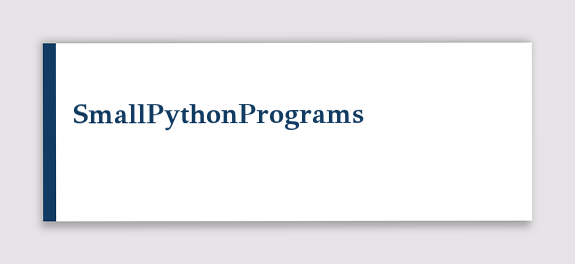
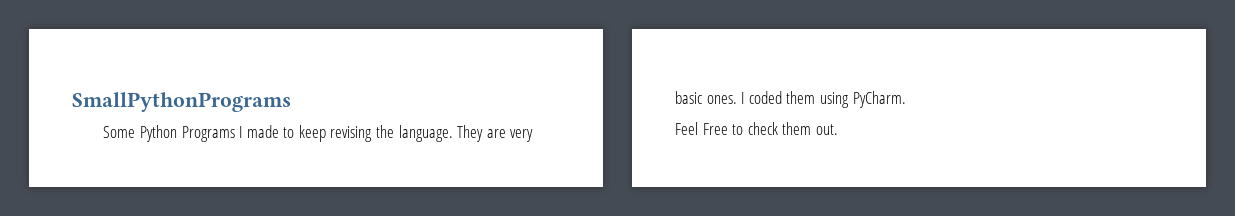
+ Some Python Programs I made to keep revising the language. They are very basic ones. I coded them using PyCharm.
+ Feel Free to check them out.

